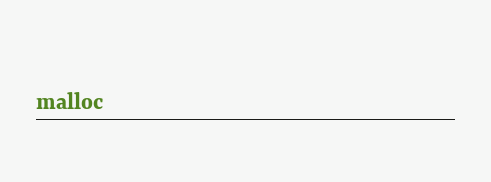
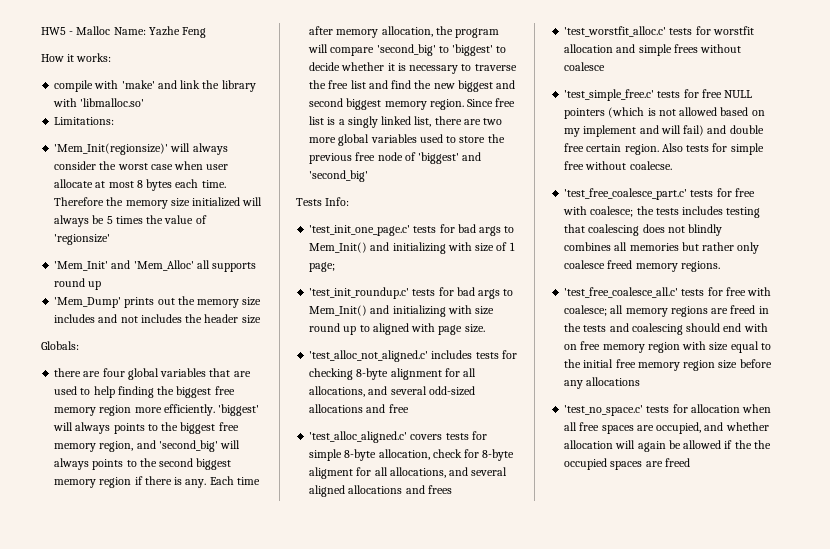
- malloc
+ HW5 - Malloc Name: Yazhe Feng
+ How it works:
+ compile with 'make' and link the library with 'libmalloc.so'
+ Limitations:
+ 'Mem_Init(regionsize)' will always consider the worst case when user allocate at most 8 bytes each time. Therefore the memory size initialized will always be 5 times the value of 'regionsize'
+ 'Mem_Init' and 'Mem_Alloc' all supports round up
+ 'Mem_Dump' prints out the memory size includes and not includes the header size
+ Globals:
+ there are four global variables that are used to help finding the biggest free memory region more efficiently. 'biggest' will always points to the biggest free memory region, and 'second_big' will always points to the second biggest memory region if there is any. Each time after memory allocation, the program will compare 'second_big' to 'biggest' to decide whether it is necessary to traverse the free list and find the new biggest and second biggest memory region. Since free list is a singly linked list, there are two more global variables used to store the previous free node of 'biggest' and 'second_big'
+ Tests Info:
+ 'test_init_one_page.c' tests for bad args to Mem_Init() and initializing with size of 1 page;
+ 'test_init_roundup.c' tests for bad args to Mem_Init() and initializing with size round up to aligned with page size.
+ 'test_alloc_not_aligned.c' includes tests for checking 8-byte alignment for all allocations, and several odd-sized allocations and free
+ 'test_alloc_aligned.c' covers tests for simple 8-byte allocation, check for 8-byte aligment for all allocations, and several aligned allocations and frees
+ 'test_worstfit_alloc.c' tests for worstfit allocation and simple frees without coalesce
+ 'test_simple_free.c' tests for free NULL pointers (which is not allowed based on my implement and will fail) and double free certain region. Also tests for simple free without coalecse.
+ 'test_free_coalesce_part.c' tests for free with coalesce; the tests includes testing that coalescing does not blindly combines all memories but rather only coalesce freed memory regions.
+ 'test_free_coalesce_all.c' tests for free with coalesce; all memory regions are freed in the tests and coalescing should end with on free memory region with size equal to the initial free memory region size before any allocations
+ 'test_no_space.c' tests for allocation when all free spaces are occupied, and whether allocation will again be allowed if the the occupied spaces are freed

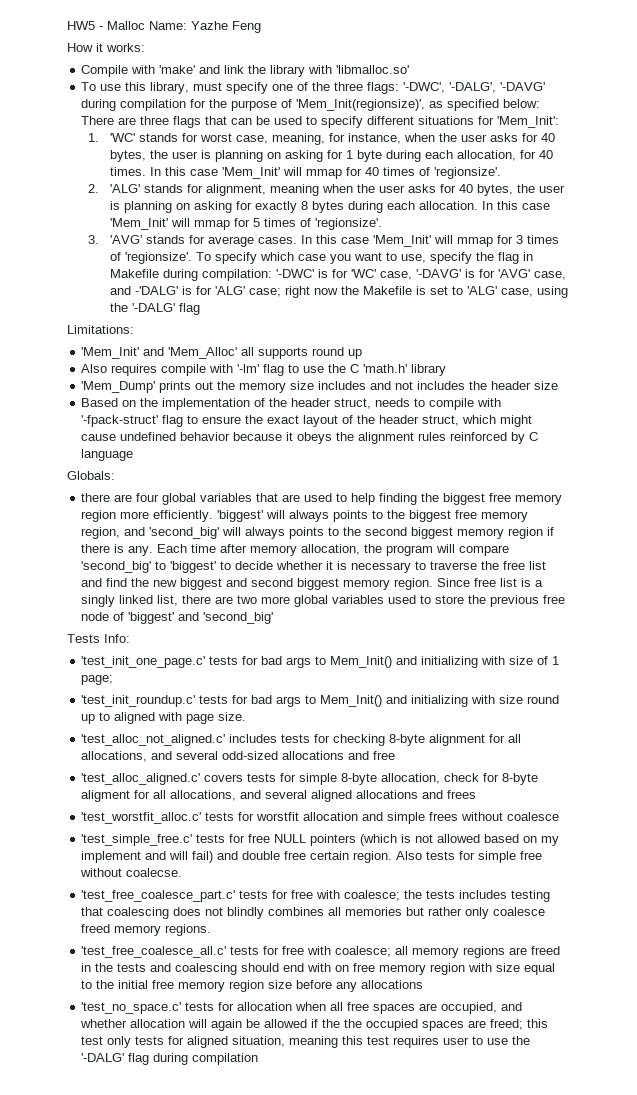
- compile with 'make' and link the library with 'libmalloc.so'
+ Compile with 'make' and link the library with 'libmalloc.so'
+ To use this library, must specify one of the three flags: '-DWC', '-DALG', '-DAVG' during compilation for the purpose of 'Mem_Init(regionsize)', as specified below: There are three flags that can be used to specify different situations for 'Mem_Init':
+ 1. 'WC' stands for worst case, meaning, for instance, when the user asks for 40 bytes, the user is planning on asking for 1 byte during each allocation, for 40 times. In this case 'Mem_Init' will mmap for 40 times of 'regionsize'.
+ 2. 'ALG' stands for alignment, meaning when the user asks for 40 bytes, the user is planning on asking for exactly 8 bytes during each allocation. In this case 'Mem_Init' will mmap for 5 times of 'regionsize'.
+ 3. 'AVG' stands for average cases. In this case 'Mem_Init' will mmap for 3 times of 'regionsize'. To specify which case you want to use, specify the flag in Makefile during compilation: '-DWC' is for 'WC' case, '-DAVG' is for 'AVG' case, and -'DALG' is for 'ALG' case; right now the Makefile is set to 'ALG' case, using the '-DALG' flag
  Limitations:
- 'Mem_Init(regionsize)' will always consider the worst case when user allocate at most 8 bytes each time. Therefore the memory size initialized will always be 5 times the value of 'regionsize'
+ Also requires compile with '-lm' flag to use the C 'math.h' library
+ Based on the implementation of the header struct, needs to compile with '-fpack-struct' flag to ensure the exact layout of the header struct, which might cause undefined behavior because it obeys the alignment rules reinforced by C language
- 'test_no_space.c' tests for allocation when all free spaces are occupied, and whether allocation will again be allowed if the the occupied spaces are freed
+ 'test_no_space.c' tests for allocation when all free spaces are occupied, and whether allocation will again be allowed if the the occupied spaces are freed; this test only tests for aligned situation, meaning this test requires user to use the '-DALG' flag during compilation

